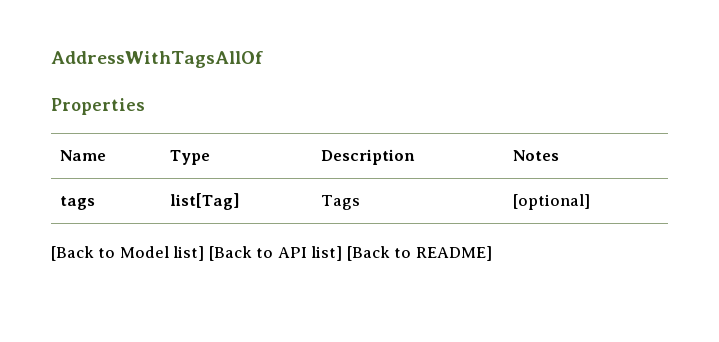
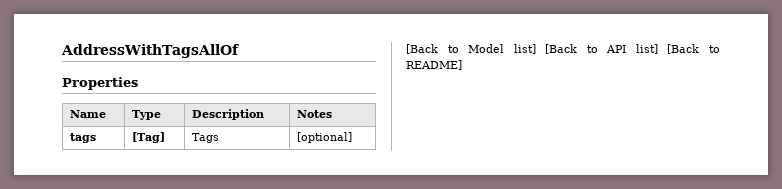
- tags | list[Tag] | Tags | [optional]
+ tags | [Tag] | Tags | [optional]

